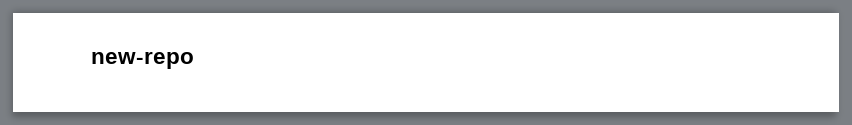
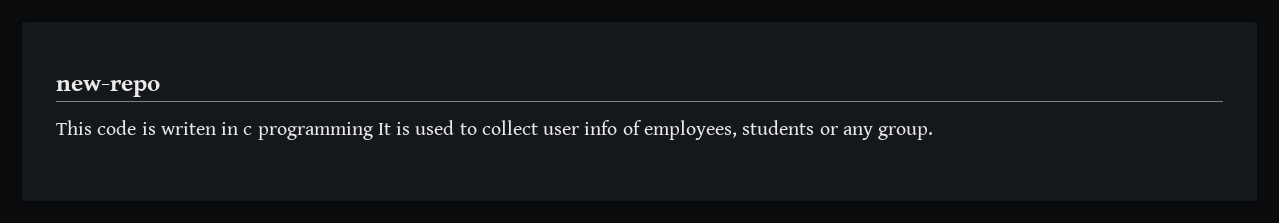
+ This code is writen in c programming It is used to collect user info of employees, students or any group.

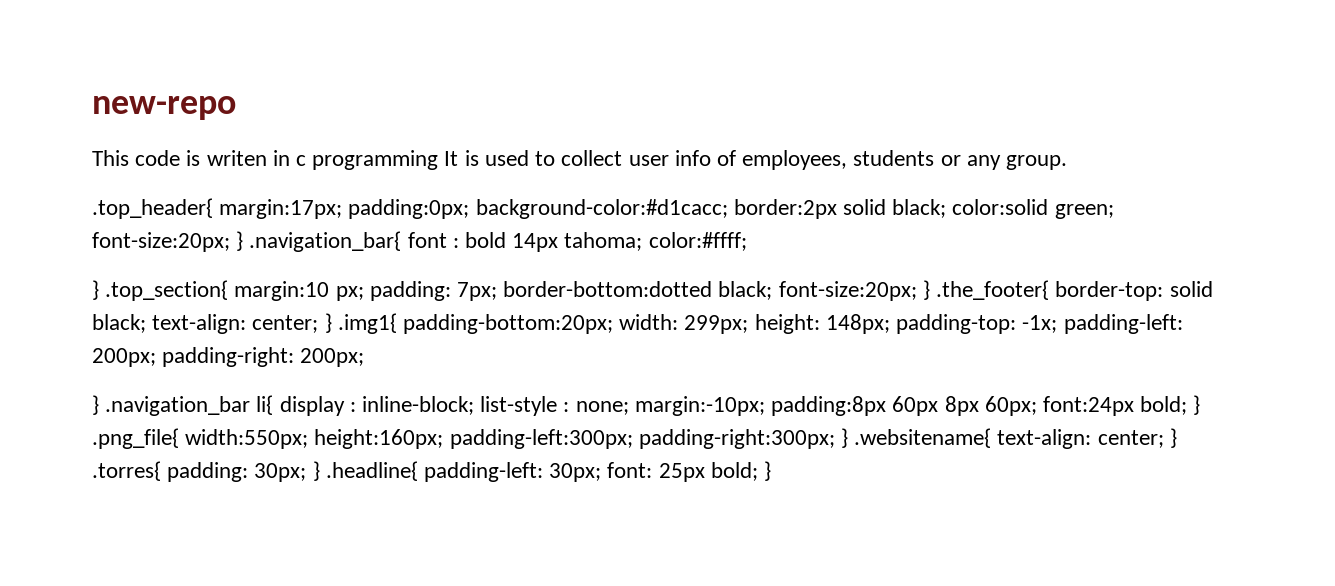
+ .top_header{ margin:17px; padding:0px; background-color:#d1cacc; border:2px solid black; color:solid green; font-size:20px; } .navigation_bar{ font : bold 14px tahoma; color:#ffff;
+ } .top_section{ margin:10 px; padding: 7px; border-bottom:dotted black; font-size:20px; } .the_footer{ border-top: solid black; text-align: center; } .img1{ padding-bottom:20px; width: 299px; height: 148px; padding-top: -1x; padding-left: 200px; padding-right: 200px;
+ } .navigation_bar li{ display : inline-block; list-style : none; margin:-10px; padding:8px 60px 8px 60px; font:24px bold; } .png_file{ width:550px; height:160px; padding-left:300px; padding-right:300px; } .websitename{ text-align: center; } .torres{ padding: 30px; } .headline{ padding-left: 30px; font: 25px bold; }

